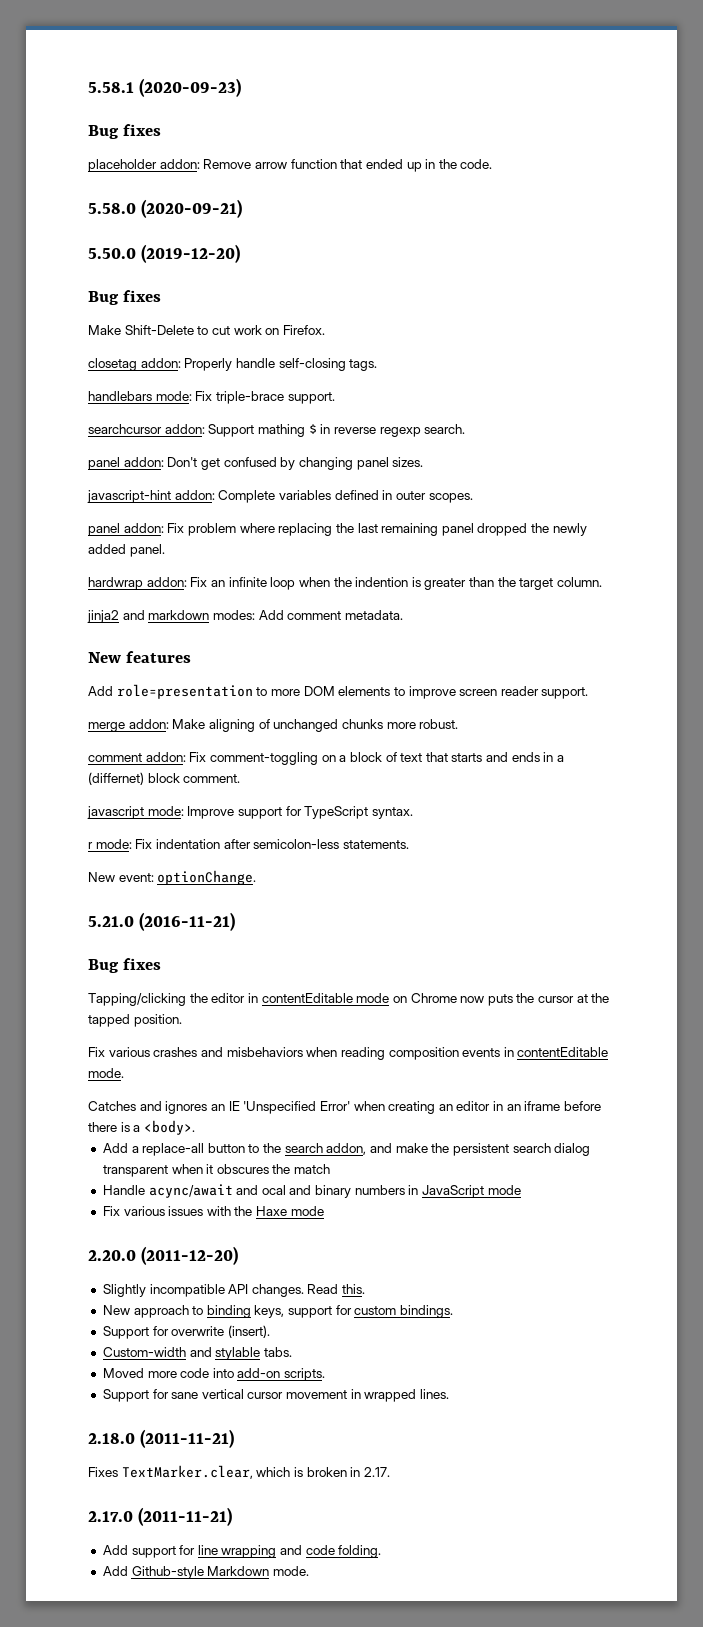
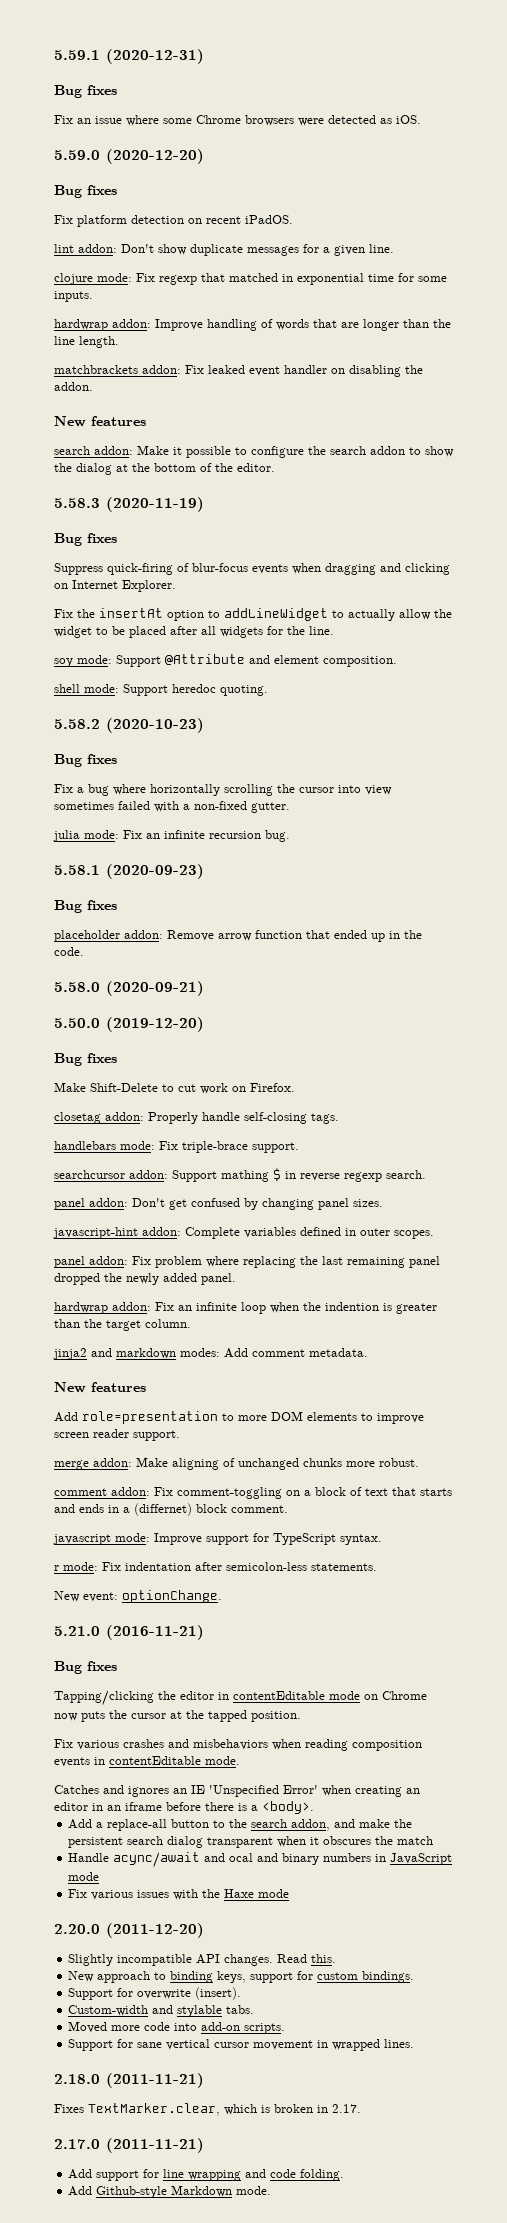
+ 5.59.1 (2020-12-31)
+ Bug fixes
+ Fix an issue where some Chrome browsers were detected as iOS.
+ 5.59.0 (2020-12-20)
+ Bug fixes
+ Fix platform detection on recent iPadOS.
+ lint addon: Don't show duplicate messages for a given line.
+ clojure mode: Fix regexp that matched in exponential time for some inputs.
+ hardwrap addon: Improve handling of words that are longer than the line length.
+ matchbrackets addon: Fix leaked event handler on disabling the addon.
+ New features
+ search addon: Make it possible to configure the search addon to show the dialog at the bottom of the editor.
+ 5.58.3 (2020-11-19)
+ Bug fixes
+ Suppress quick-firing of blur-focus events when dragging and clicking on Internet Explorer.
+ Fix the insertAt option to addLineWidget to actually allow the widget to be placed after all widgets for the line.
+ soy mode: Support @Attribute and element composition.
+ shell mode: Support heredoc quoting.
+ 5.58.2 (2020-10-23)
+ Bug fixes
+ Fix a bug where horizontally scrolling the cursor into view sometimes failed with a non-fixed gutter.
+ julia mode: Fix an infinite recursion bug.

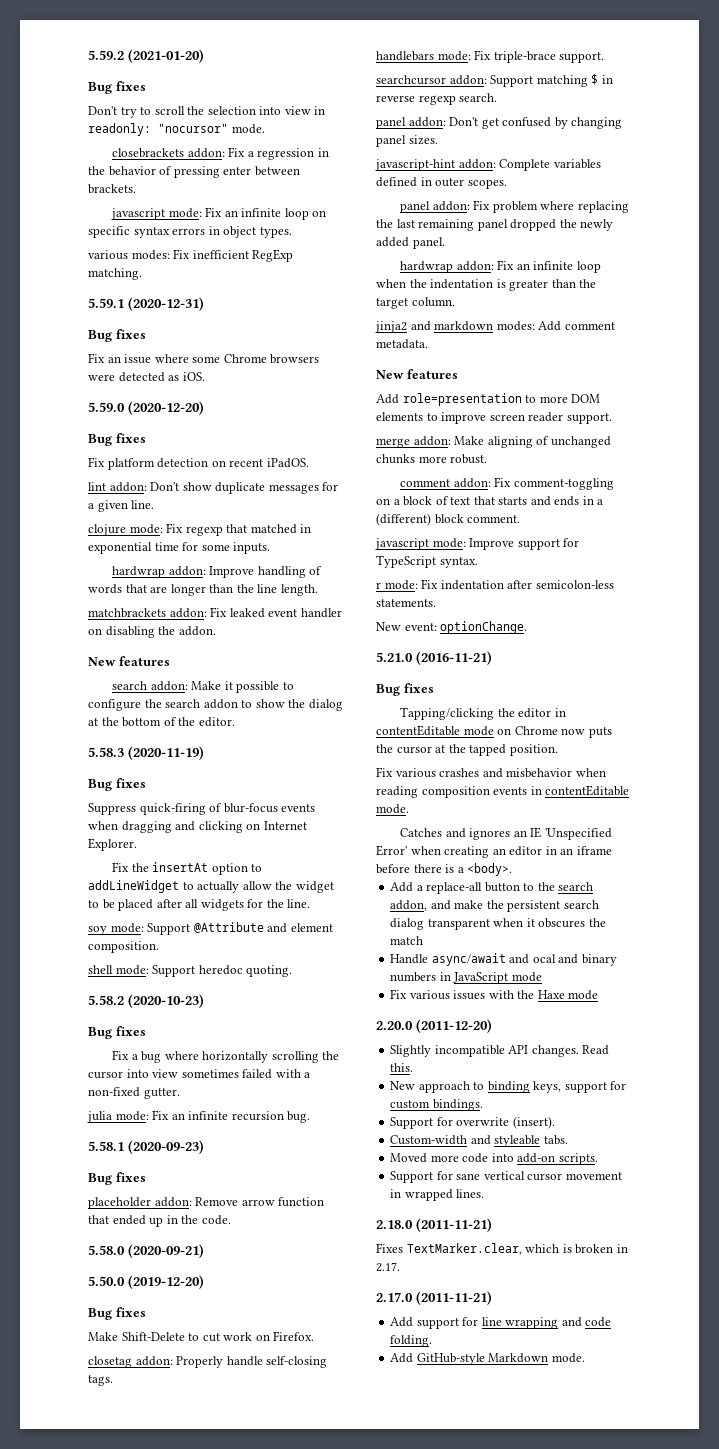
+ 5.59.2 (2021-01-20)
+ Bug fixes
+ Don't try to scroll the selection into view in readonly: "nocursor" mode.
+ closebrackets addon: Fix a regression in the behavior of pressing enter between brackets.
+ javascript mode: Fix an infinite loop on specific syntax errors in object types.
+ various modes: Fix inefficient RegExp matching.
- searchcursor addon: Support mathing $ in reverse regexp search.
+ searchcursor addon: Support matching $ in reverse regexp search.
- hardwrap addon: Fix an infinite loop when the indention is greater than the target column.
+ hardwrap addon: Fix an infinite loop when the indentation is greater than the target column.
- comment addon: Fix comment-toggling on a block of text that starts and ends in a (differnet) block comment.
+ comment addon: Fix comment-toggling on a block of text that starts and ends in a (different) block comment.
- Fix various crashes and misbehaviors when reading composition events in contentEditable mode.
+ Fix various crashes and misbehavior when reading composition events in contentEditable mode.
- Handle acync/await and ocal and binary numbers in JavaScript mode
+ Handle async/await and ocal and binary numbers in JavaScript mode
- Custom-width and stylable tabs.
+ Custom-width and styleable tabs.
- Add Github-style Markdown mode.
+ Add GitHub-style Markdown mode.

